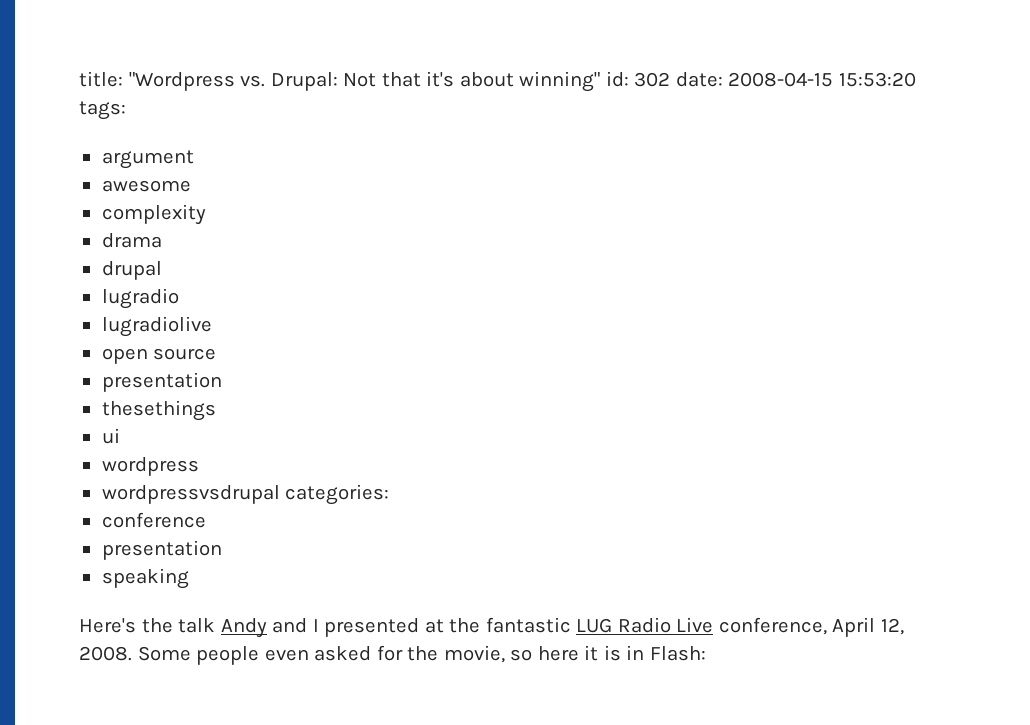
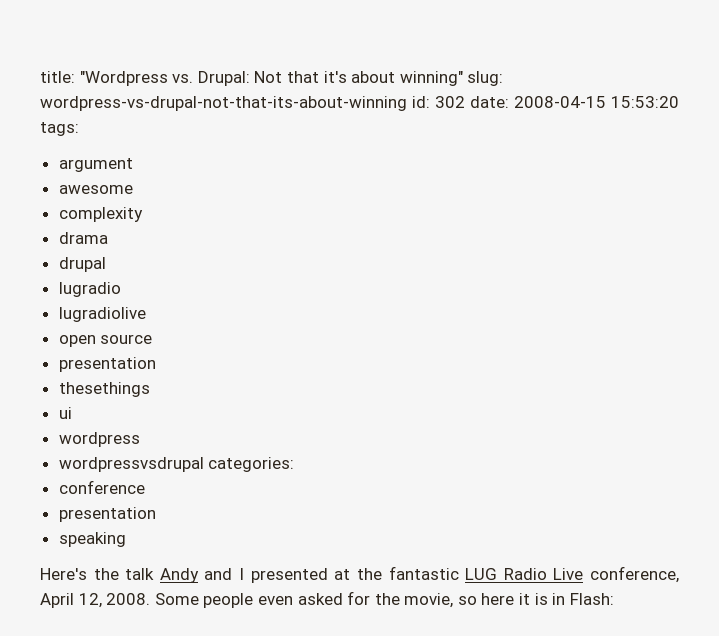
- title: "Wordpress vs. Drupal: Not that it's about winning" id: 302 date: 2008-04-15 15:53:20 tags:
+ title: "Wordpress vs. Drupal: Not that it's about winning" slug: wordpress-vs-drupal-not-that-its-about-winning id: 302 date: 2008-04-15 15:53:20 tags:

